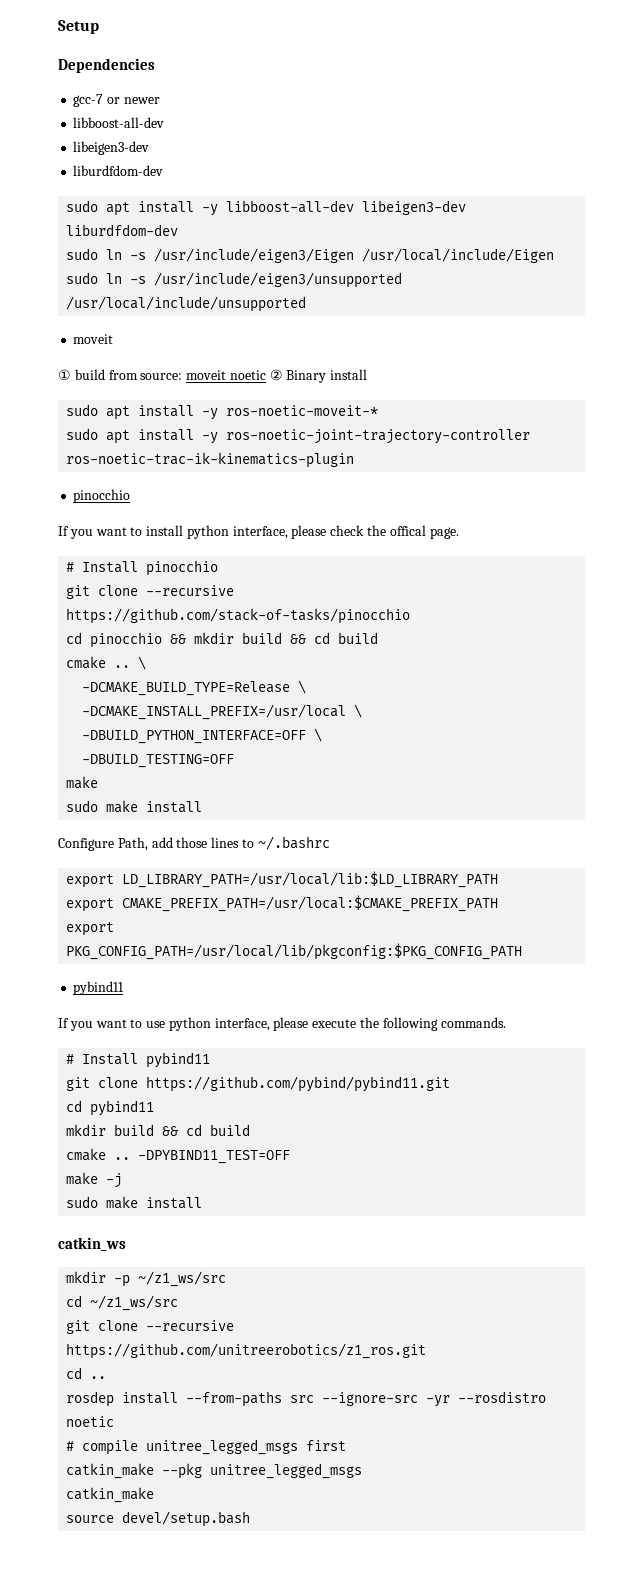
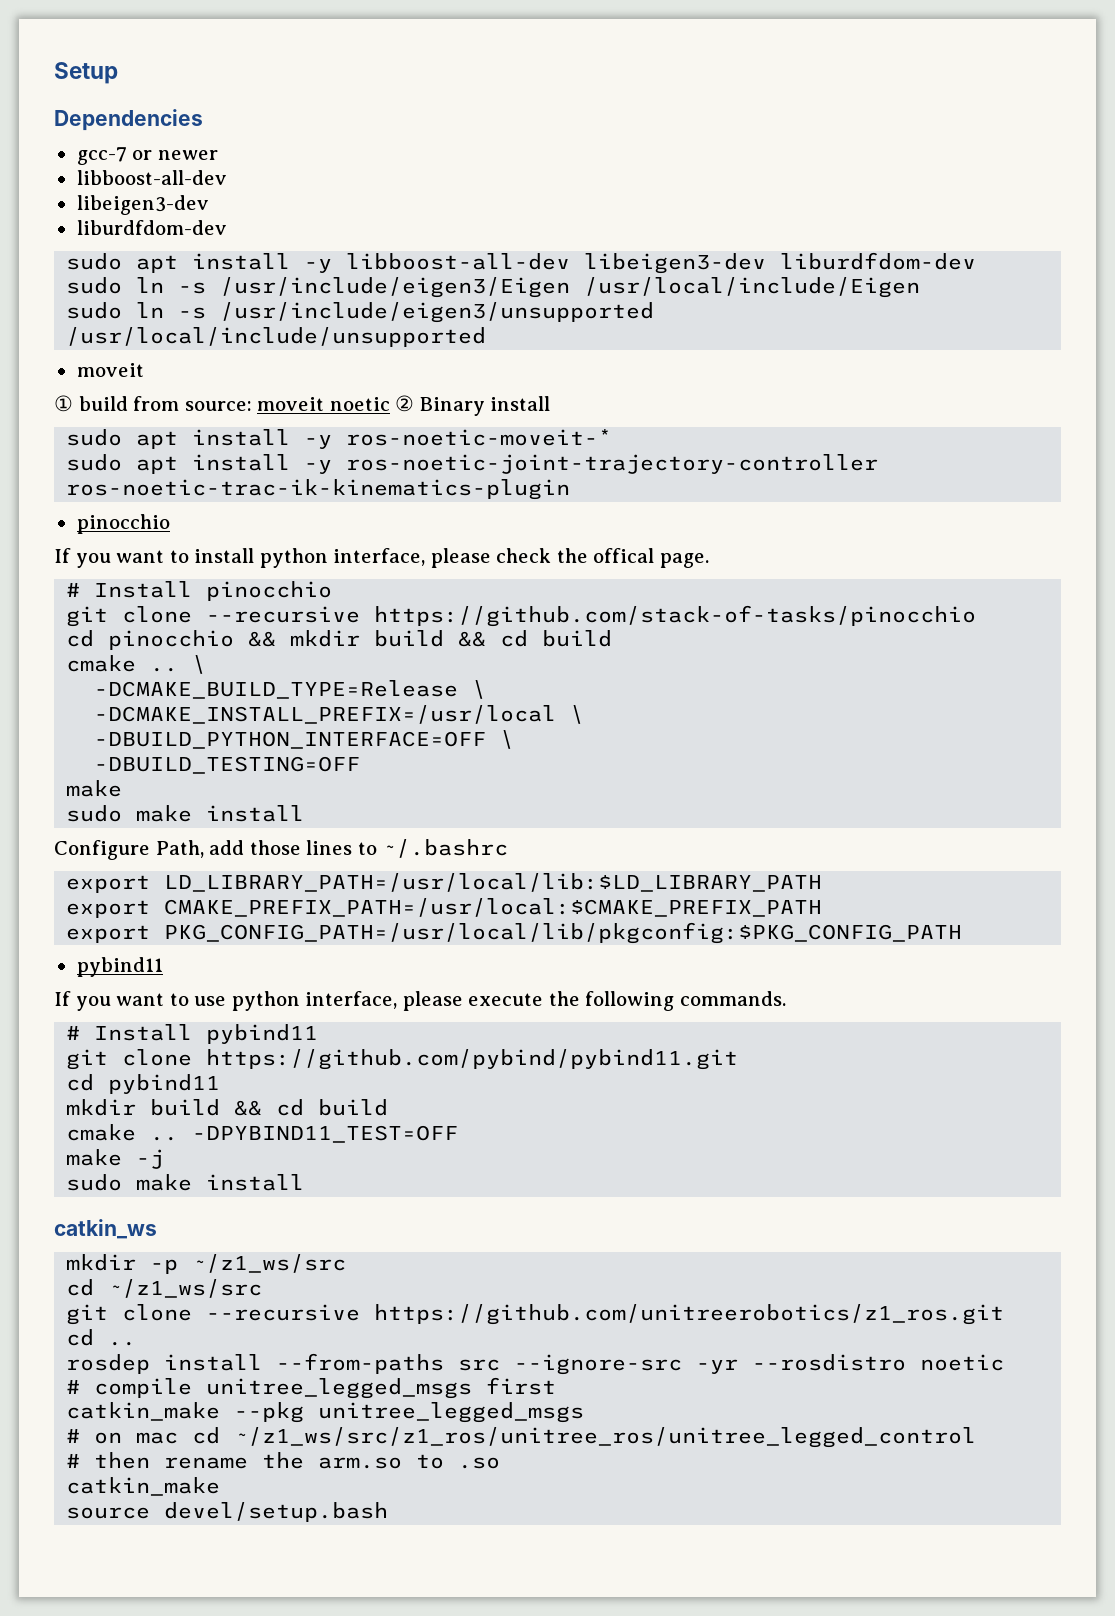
+ # on mac cd ~/z1_ws/src/z1_ros/unitree_ros/unitree_legged_control
+ # then rename the arm.so to .so

